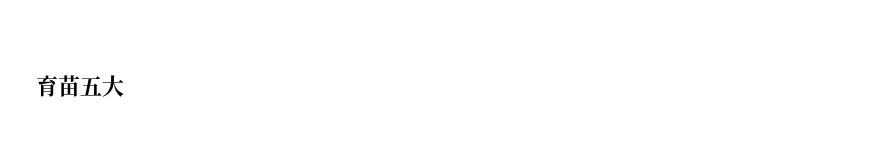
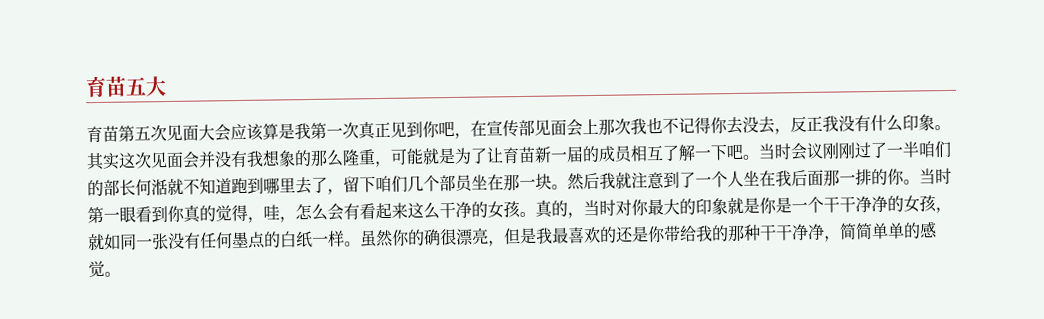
+ 育苗第五次见面大会应该算是我第一次真正见到你吧，在宣传部见面会上那次我也不记得你去没去，反正我没有什么印象。其实这次见面会并没有我想象的那么隆重，可能就是为了让育苗新一届的成员相互了解一下吧。当时会议刚刚过了一半咱们的部长何湉就不知道跑到哪里去了，留下咱们几个部员坐在那一块。然后我就注意到了一个人坐在我后面那一排的你。当时第一眼看到你真的觉得，哇，怎么会有看起来这么干净的女孩。真的，当时对你最大的印象就是你是一个干干净净的女孩，就如同一张没有任何墨点的白纸一样。虽然你的确很漂亮，但是我最喜欢的还是你带给我的那种干干净净，简简单单的感觉。

